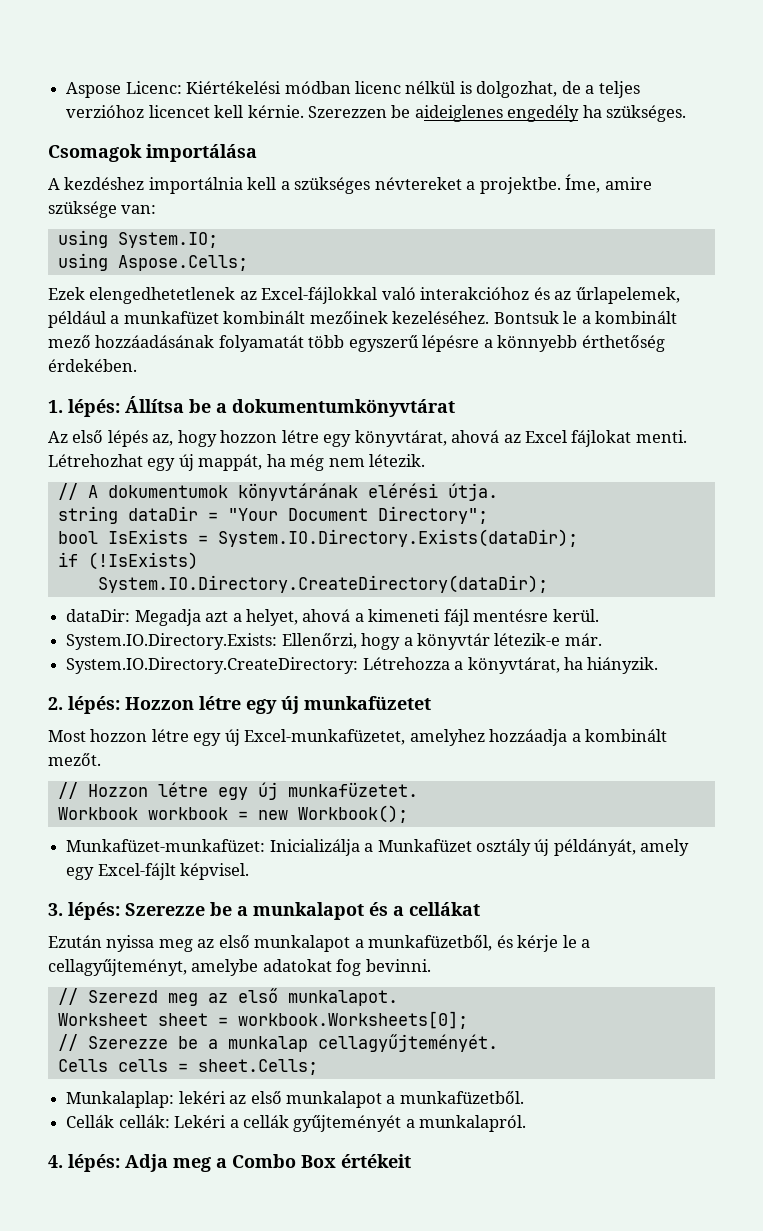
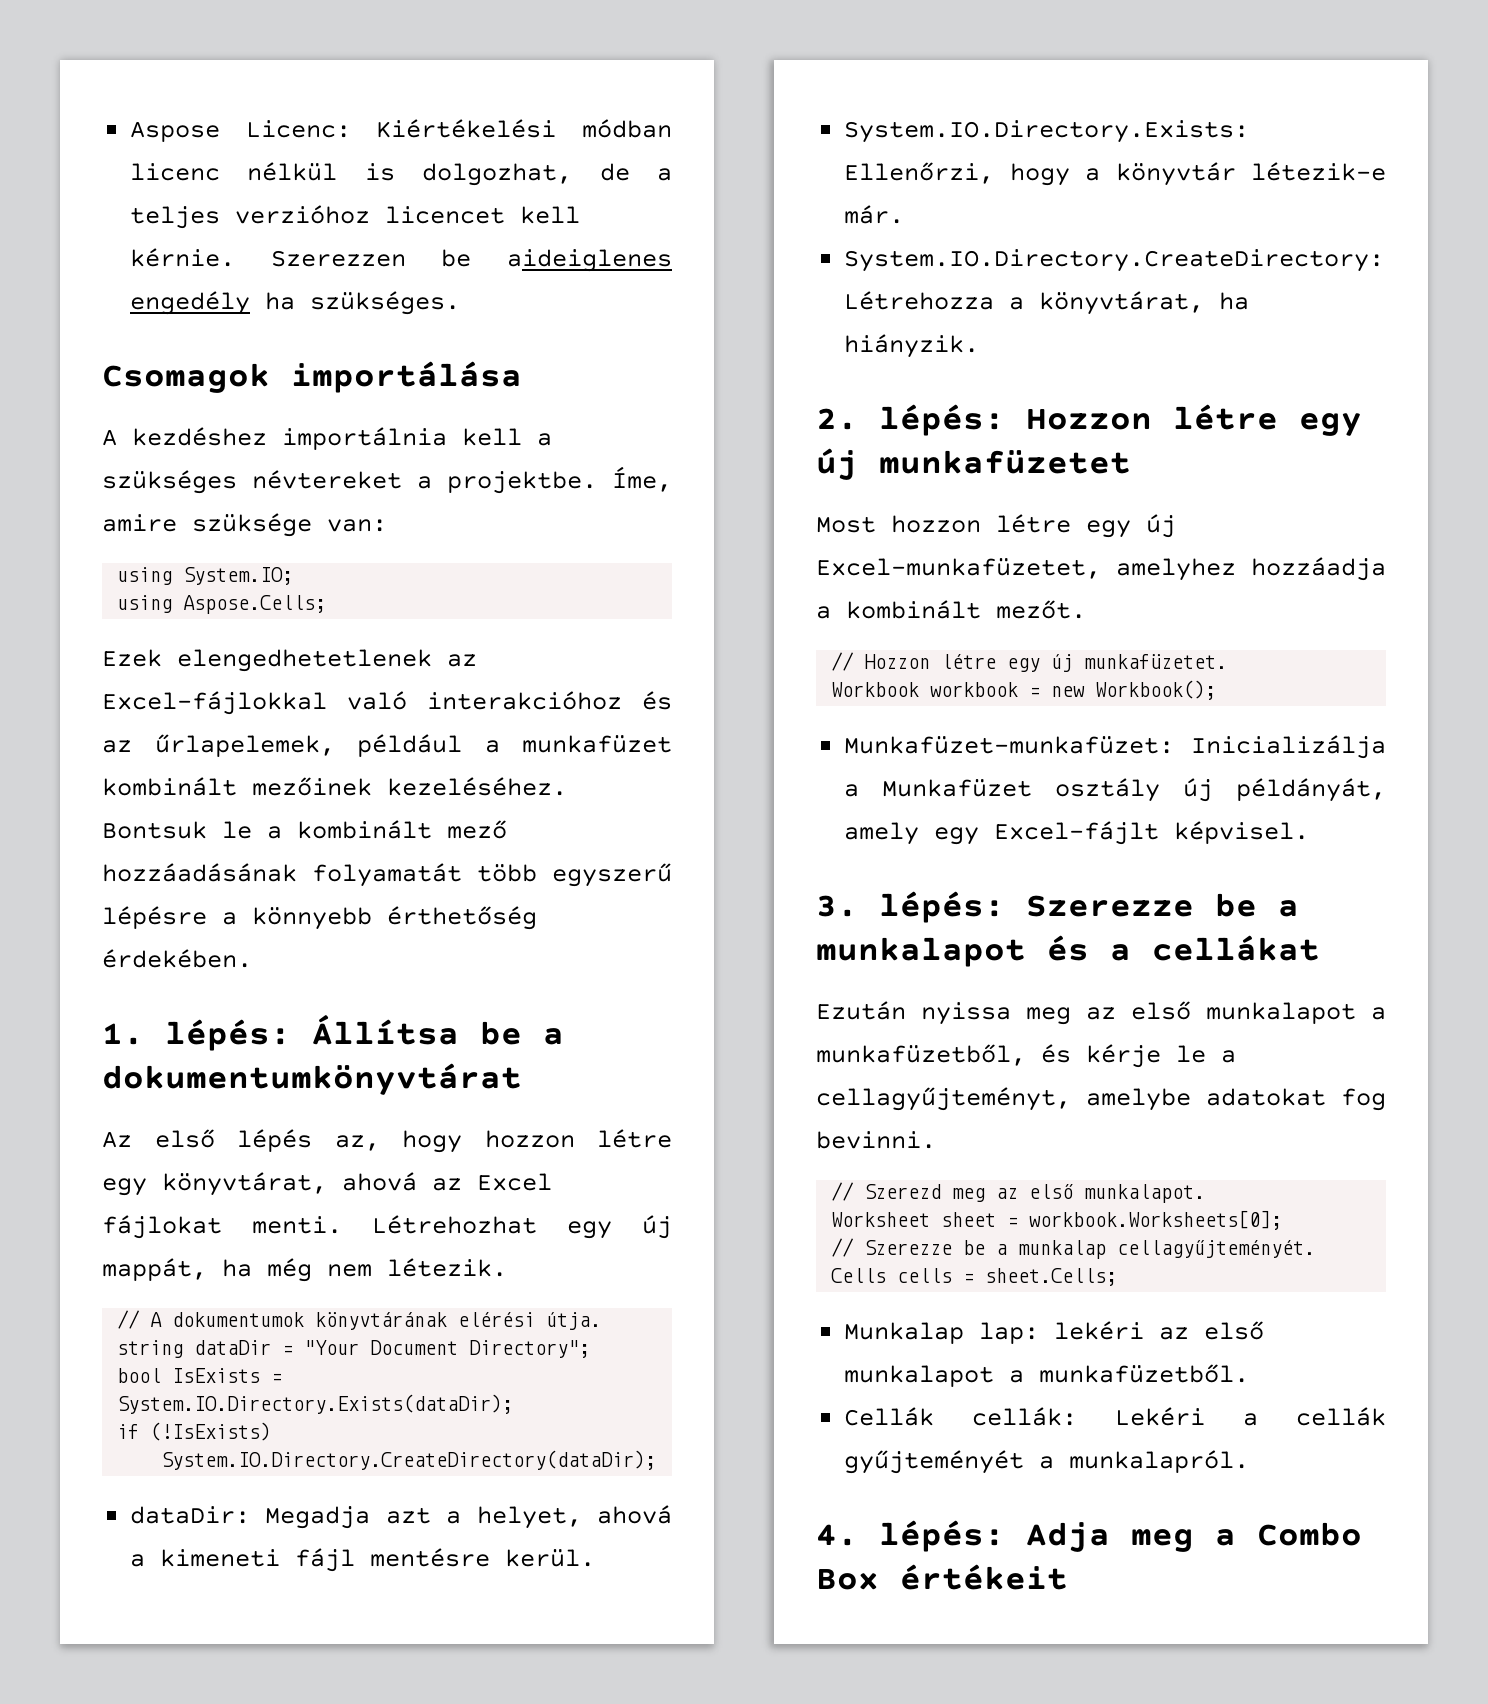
- Munkalaplap: lekéri az első munkalapot a munkafüzetből.
+ Munkalap lap: lekéri az első munkalapot a munkafüzetből.

